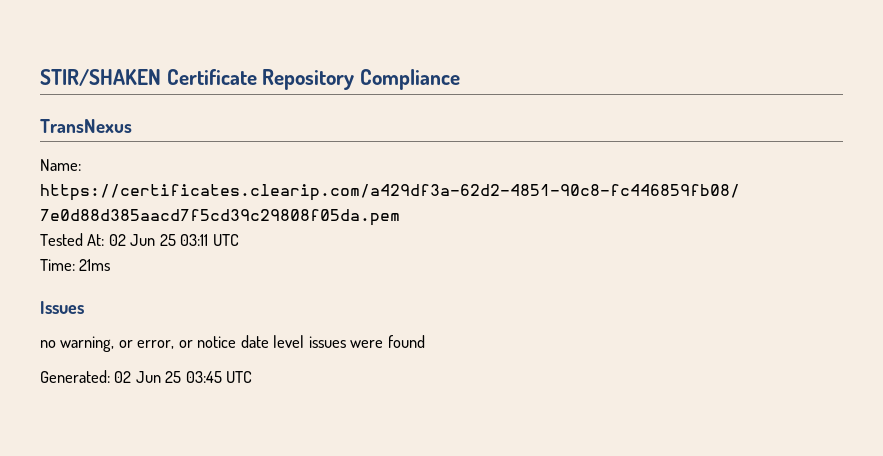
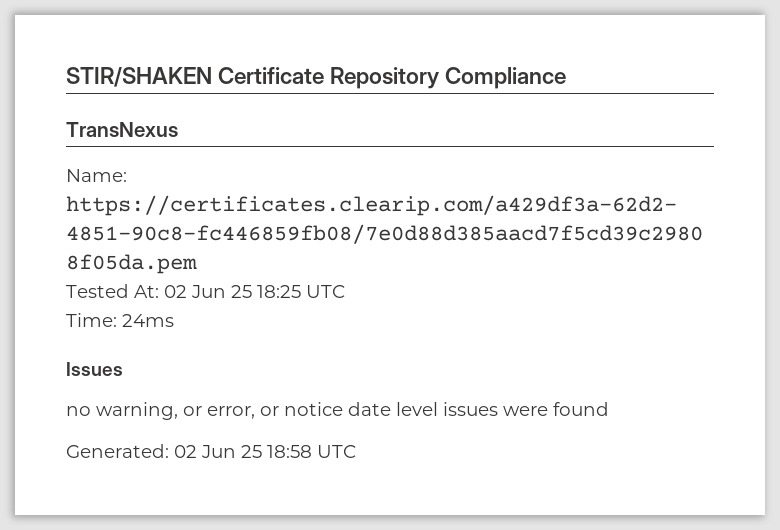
- Tested At: 02 Jun 25 03:11 UTC
+ Tested At: 02 Jun 25 18:25 UTC
- Time: 21ms
+ Time: 24ms
- Generated: 02 Jun 25 03:45 UTC
+ Generated: 02 Jun 25 18:58 UTC

